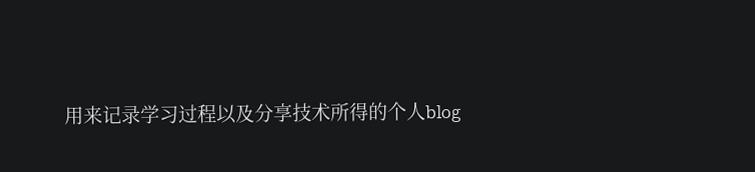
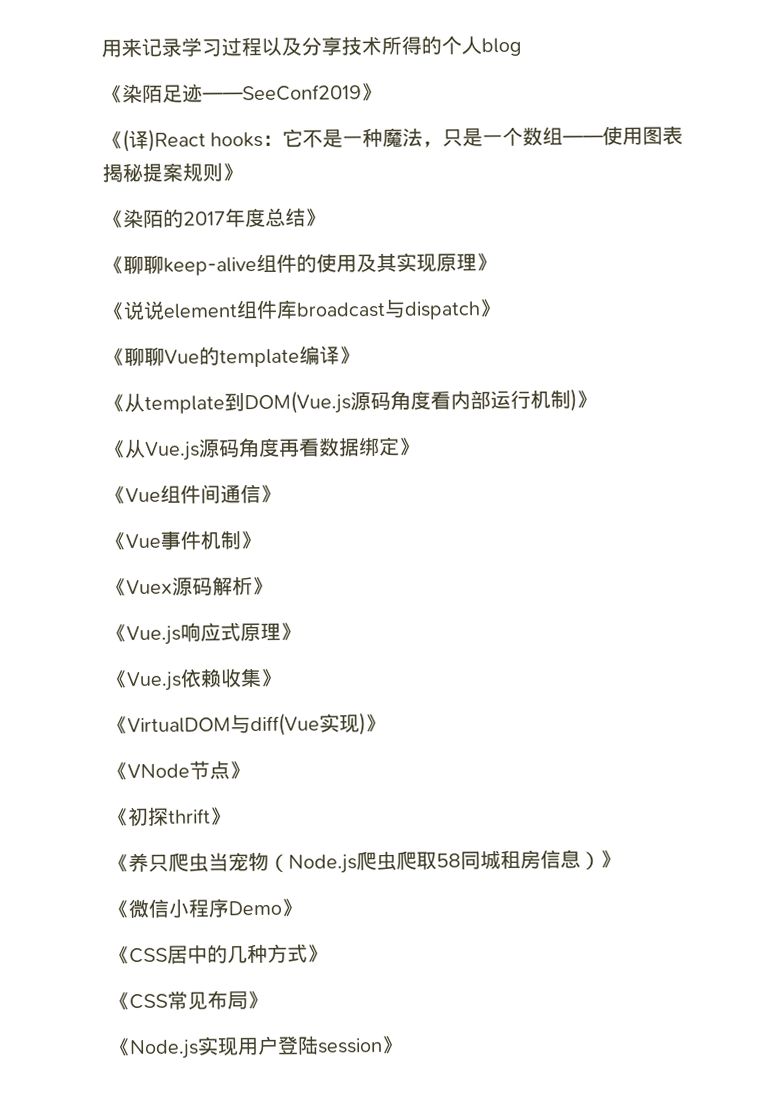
+ 《染陌足迹——SeeConf2019》
+ 《(译)React hooks：它不是一种魔法，只是一个数组——使用图表揭秘提案规则》
+ 《染陌的2017年度总结》
+ 《聊聊keep-alive组件的使用及其实现原理》
+ 《说说element组件库broadcast与dispatch》
+ 《聊聊Vue的template编译》
+ 《从template到DOM(Vue.js源码角度看内部运行机制)》
+ 《从Vue.js源码角度再看数据绑定》
+ 《Vue组件间通信》
+ 《Vue事件机制》
+ 《Vuex源码解析》
+ 《Vue.js响应式原理》
+ 《Vue.js依赖收集》
+ 《VirtualDOM与diff(Vue实现)》
+ 《VNode节点》
+ 《初探thrift》
+ 《养只爬虫当宠物（Node.js爬虫爬取58同城租房信息）》
+ 《微信小程序Demo》
+ 《CSS居中的几种方式》
+ 《CSS常见布局》
+ 《Node.js实现用户登陆session》

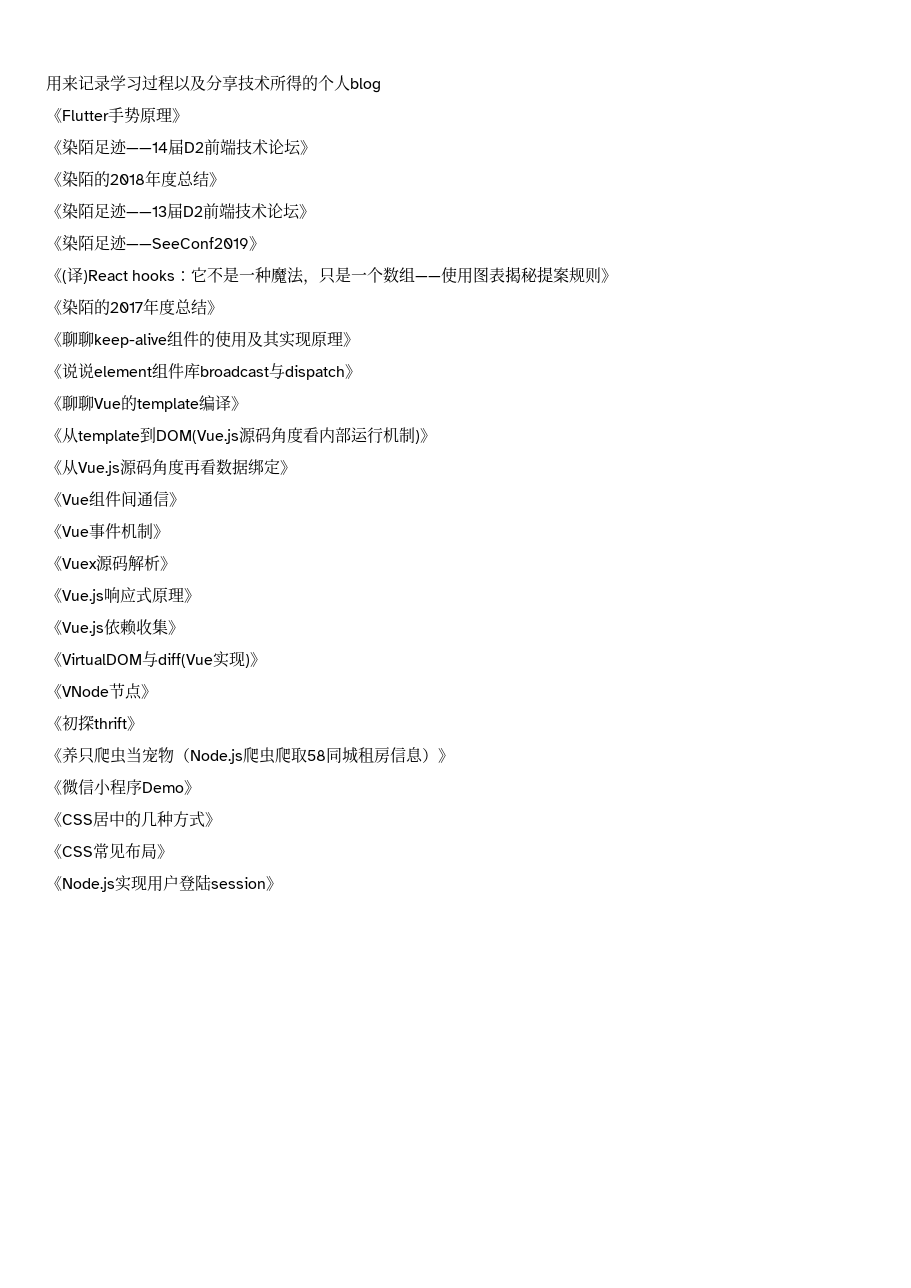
+ 《Flutter手势原理》
+ 《染陌足迹——14届D2前端技术论坛》
+ 《染陌的2018年度总结》
+ 《染陌足迹——13届D2前端技术论坛》

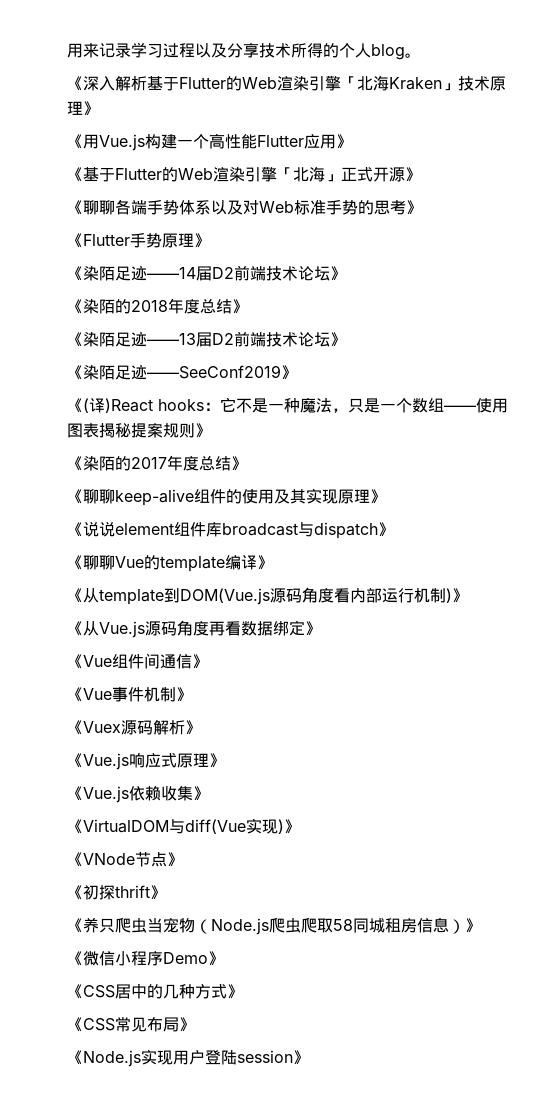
- 用来记录学习过程以及分享技术所得的个人blog
+ 用来记录学习过程以及分享技术所得的个人blog。
+ 《深入解析基于Flutter的Web渲染引擎「北海Kraken」技术原理》
+ 《用Vue.js构建一个高性能Flutter应用》
+ 《基于Flutter的Web渲染引擎「北海」正式开源》
+ 《聊聊各端手势体系以及对Web标准手势的思考》

